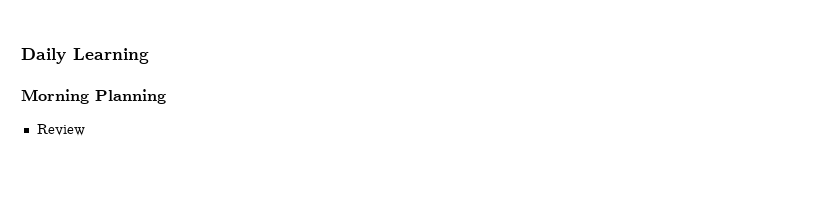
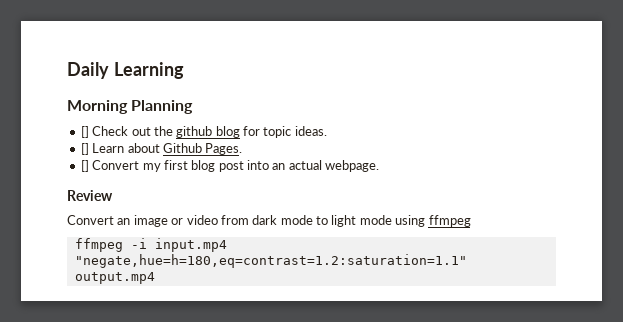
+ [] Check out the github blog for topic ideas.
+ [] Learn about Github Pages.
+ [] Convert my first blog post into an actual webpage.
  Review
+ Convert an image or video from dark mode to light mode using ffmpeg
+ ffmpeg -i input.mp4 "negate,hue=h=180,eq=contrast=1.2:saturation=1.1" output.mp4

